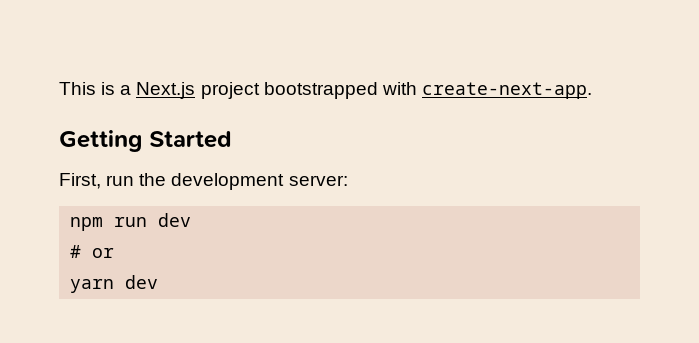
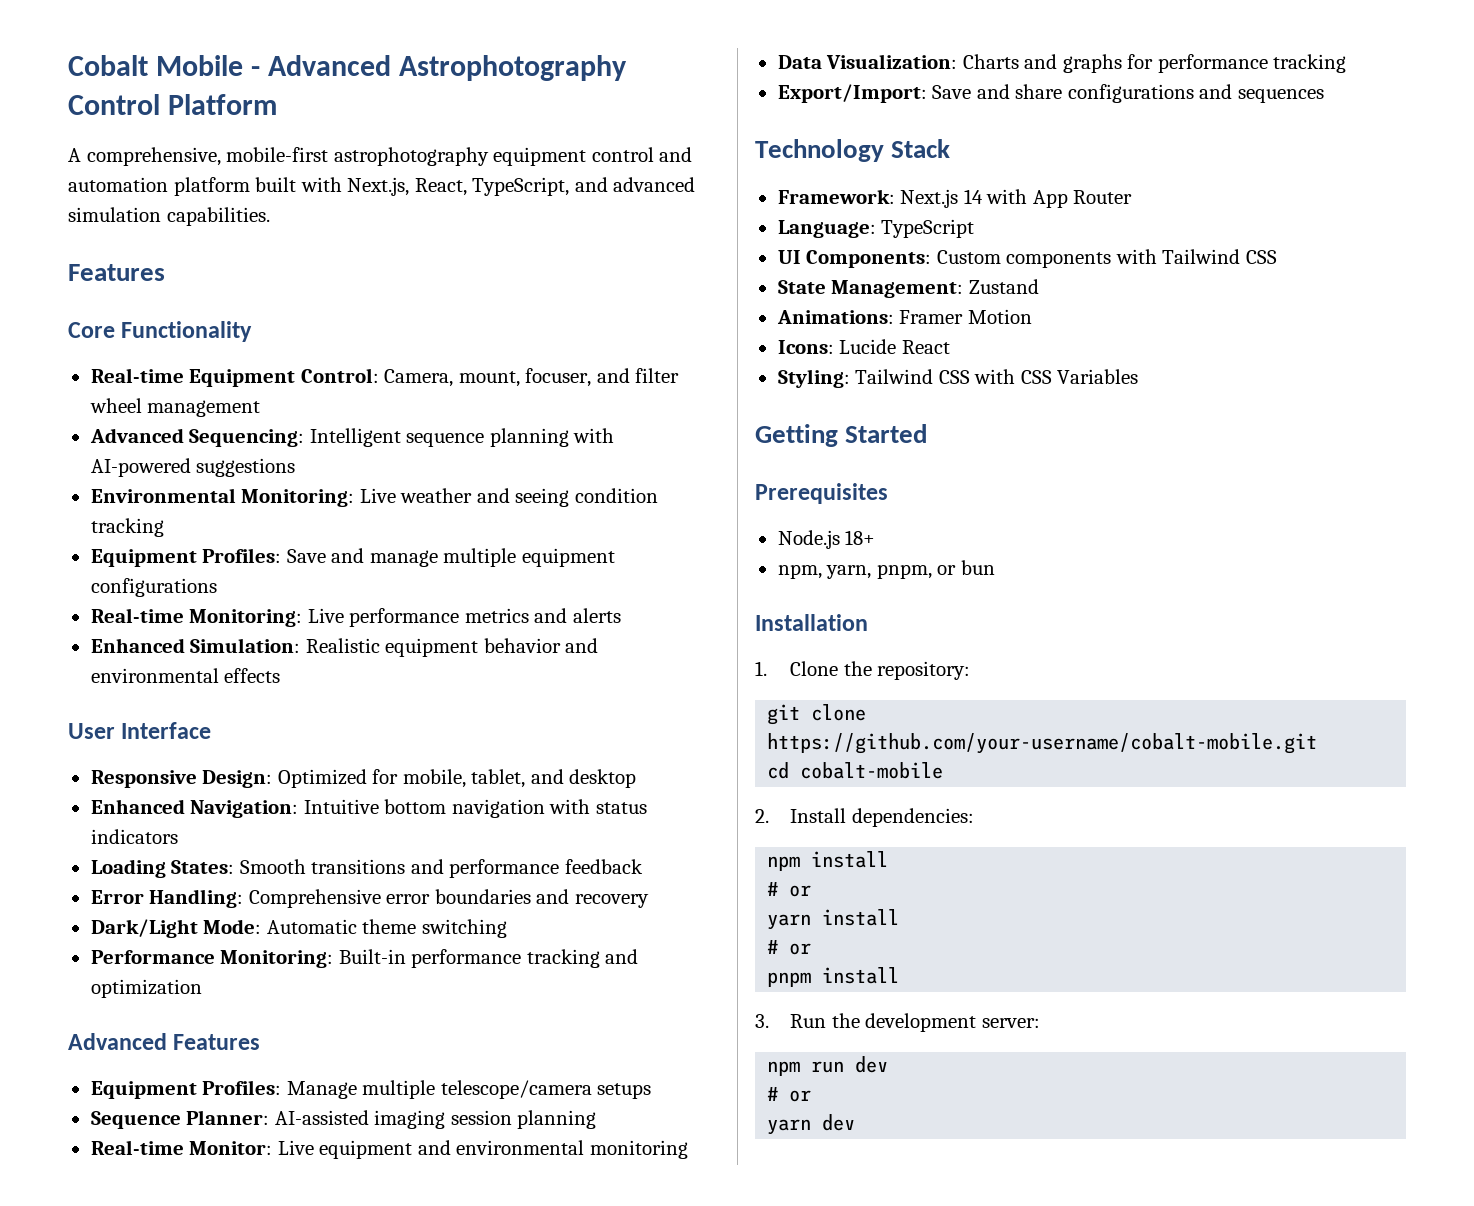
- This is a Next.js project bootstrapped with create-next-app.
+ Cobalt Mobile - Advanced Astrophotography Control Platform
+ A comprehensive, mobile-first astrophotography equipment control and automation platform built with Next.js, React, TypeScript, and advanced simulation capabilities.
+ Features
+ Core Functionality
+ Real-time Equipment Control: Camera, mount, focuser, and filter wheel management
+ Advanced Sequencing: Intelligent sequence planning with AI-powered suggestions
+ Environmental Monitoring: Live weather and seeing condition tracking
+ Equipment Profiles: Save and manage multiple equipment configurations
+ Real-time Monitoring: Live performance metrics and alerts
+ Enhanced Simulation: Realistic equipment behavior and environmental effects
+ User Interface
+ Responsive Design: Optimized for mobile, tablet, and desktop
+ Enhanced Navigation: Intuitive bottom navigation with status indicators
+ Loading States: Smooth transitions and performance feedback
+ Error Handling: Comprehensive error boundaries and recovery
+ Dark/Light Mode: Automatic theme switching
+ Performance Monitoring: Built-in performance tracking and optimization
+ Advanced Features
+ Equipment Profiles: Manage multiple telescope/camera setups
+ Sequence Planner: AI-assisted imaging session planning
+ Real-time Monitor: Live equipment and environmental monitoring
+ Data Visualization: Charts and graphs for performance tracking
+ Export/Import: Save and share configurations and sequences
+ Technology Stack
+ Framework: Next.js 14 with App Router
+ Language: TypeScript
+ UI Components: Custom components with Tailwind CSS
+ State Management: Zustand
+ Animations: Framer Motion
+ Icons: Lucide React
+ Styling: Tailwind CSS with CSS Variables
  Getting Started
- First, run the development server:
+ Prerequisites
+ Node.js 18+
+ npm, yarn, pnpm, or bun
+ Installation
+ 1. Clone the repository:
+ git clone https://github.com/your-username/cobalt-mobile.git
+ cd cobalt-mobile
+ 2. Install dependencies:
+ npm install
+ # or
+ yarn install
+ # or
+ pnpm install
+ 3. Run the development server:

